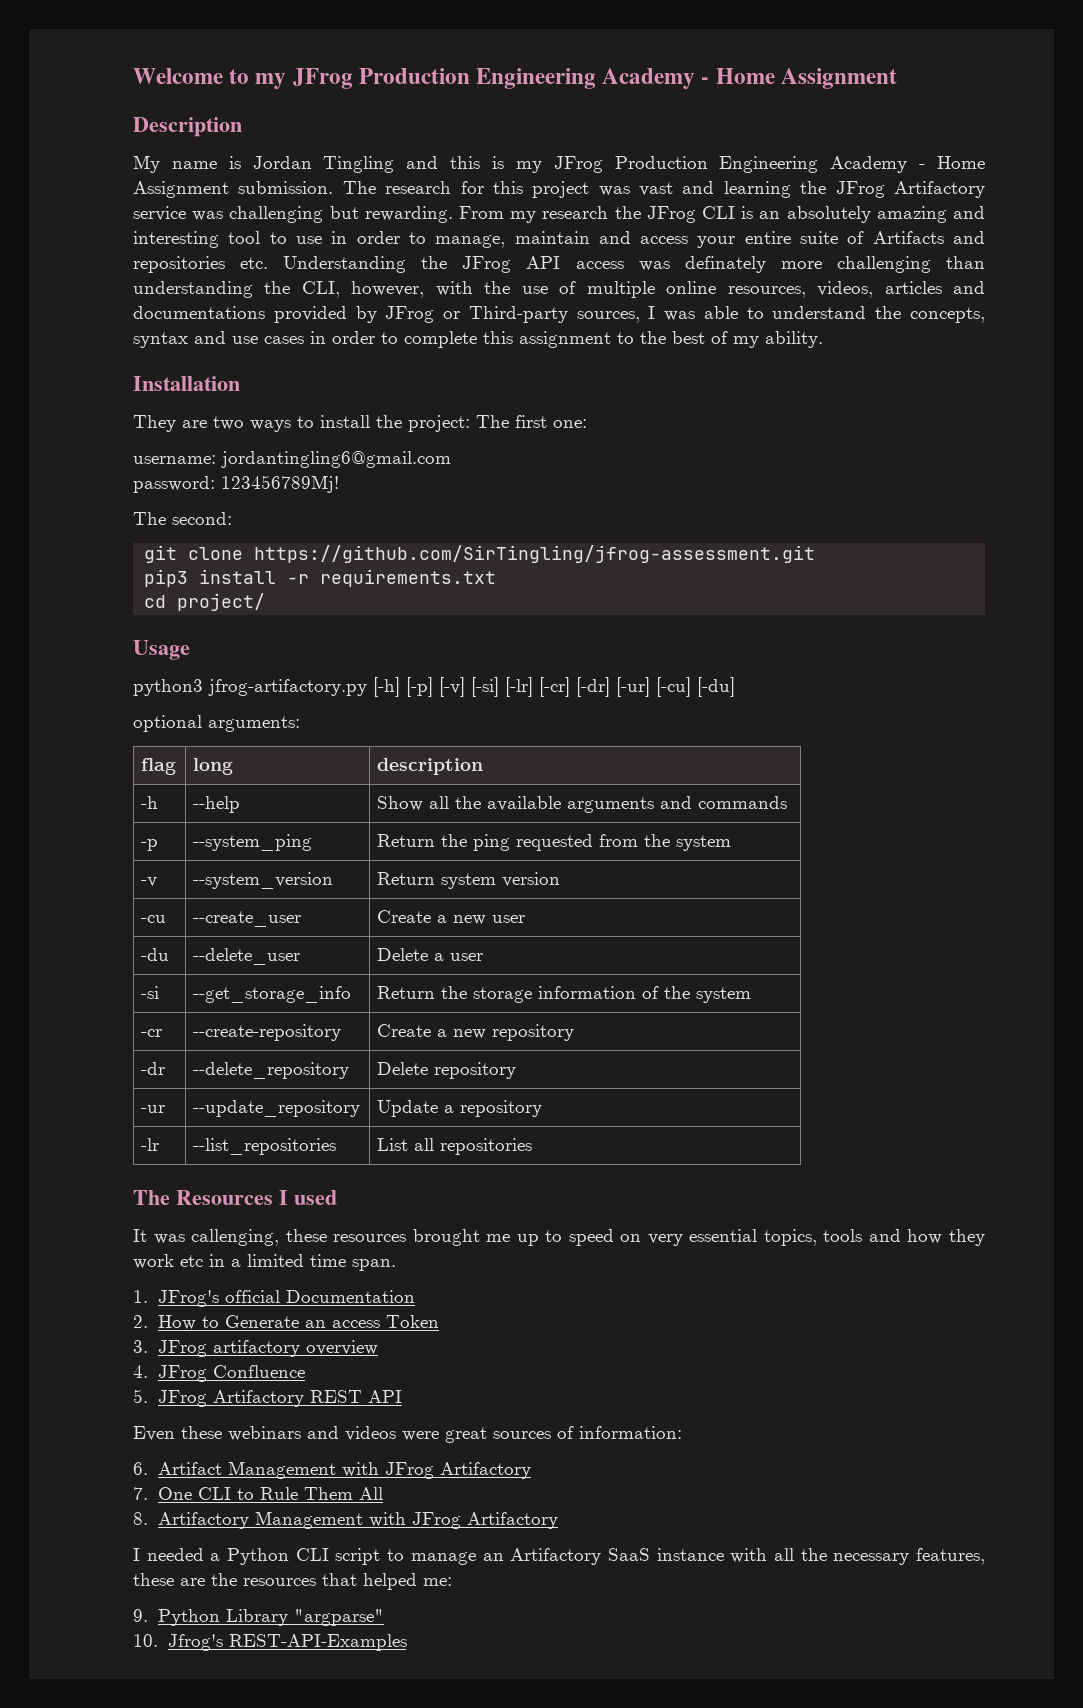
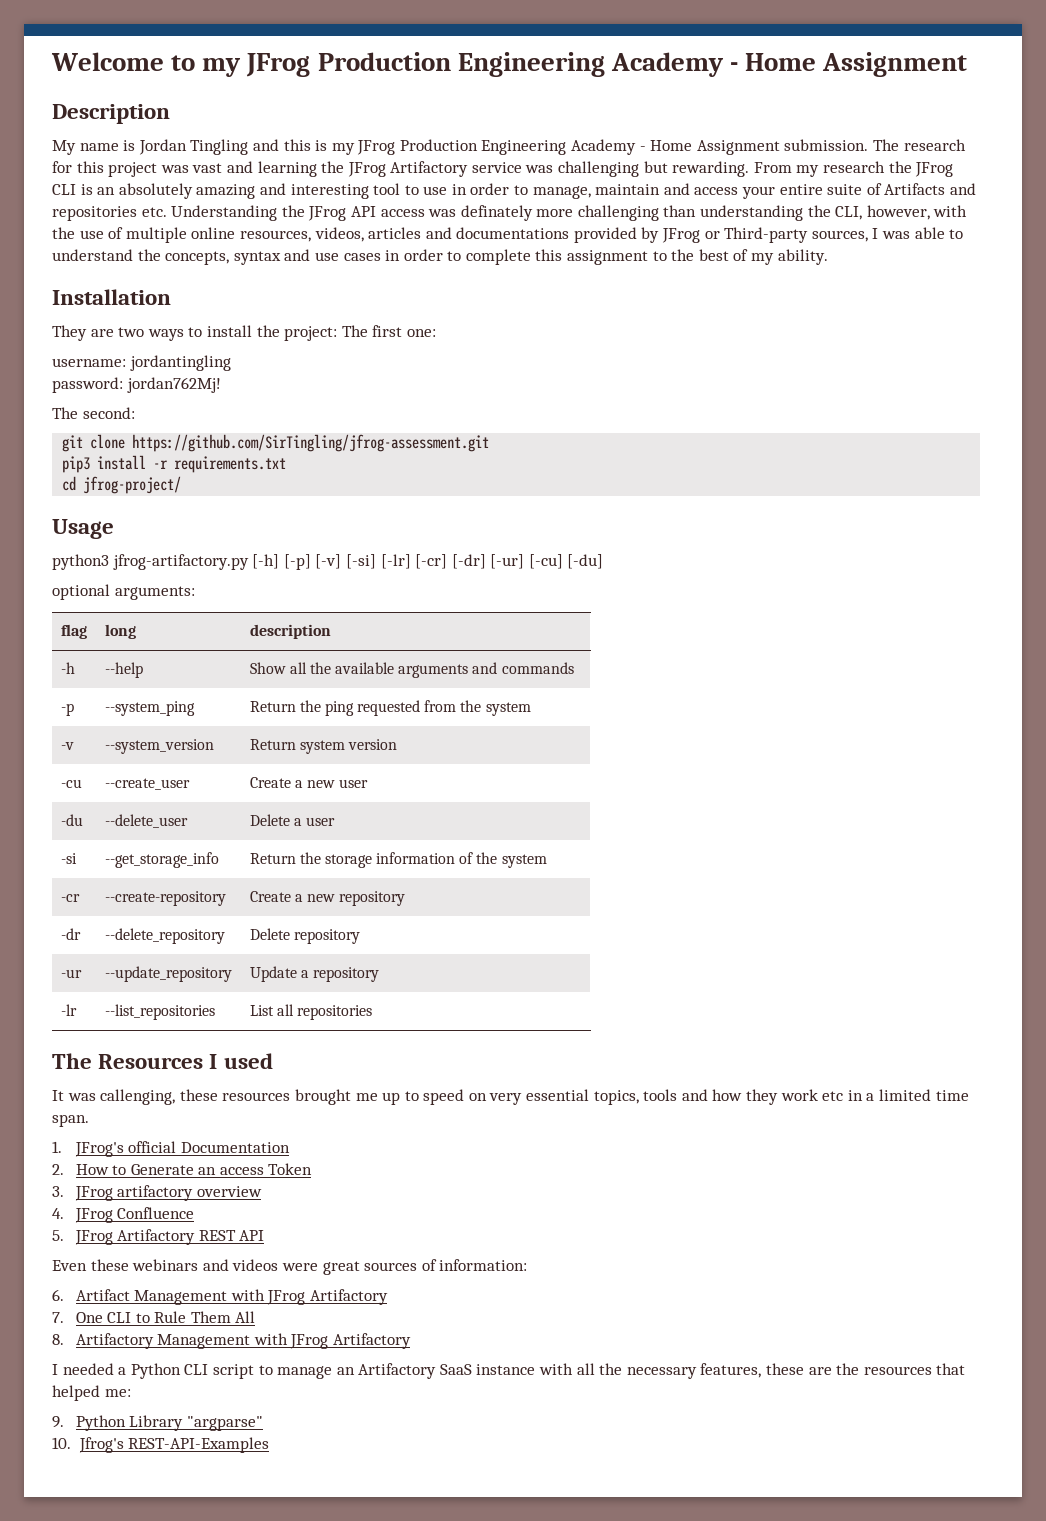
- username: jordantingling6@gmail.com
+ username: jordantingling
- password: 123456789Mj!
+ password: jordan762Mj!
- cd project/
+ cd jfrog-project/

